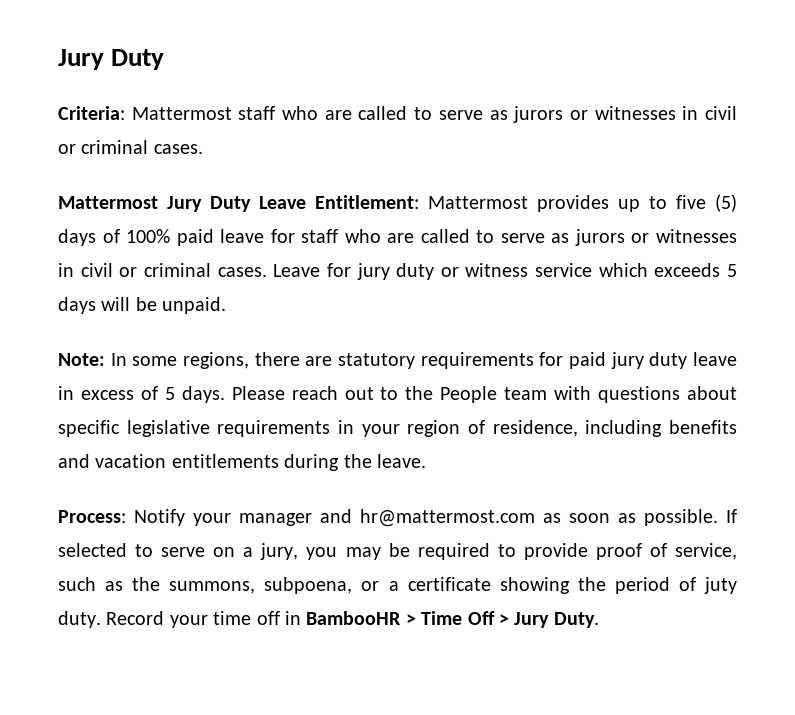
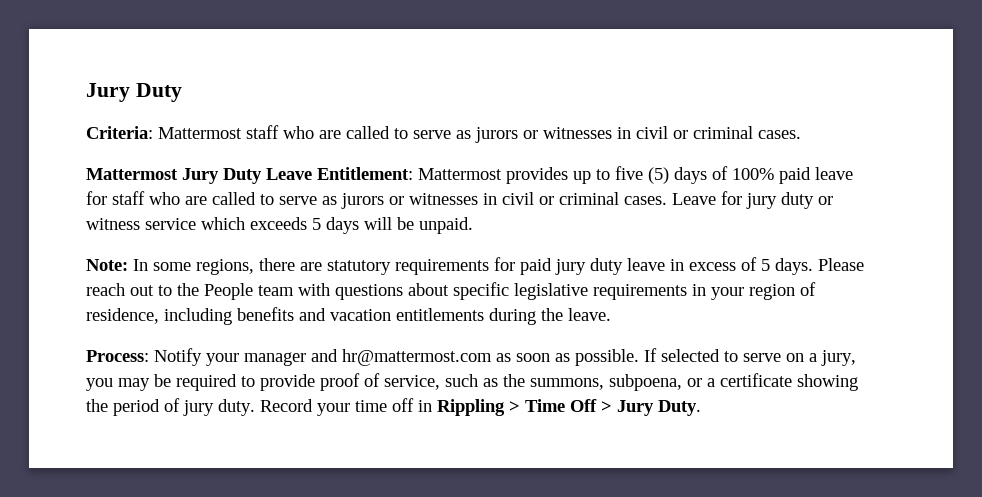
- If selected to serve on a jury, you may be required to provide proof of service, such as the summons, subpoena, or a certificate showing the period of juty duty.
+ If selected to serve on a jury, you may be required to provide proof of service, such as the summons, subpoena, or a certificate showing the period of jury duty.
- Record your time off in BambooHR > Time Off > Jury Duty.
+ Record your time off in Rippling > Time Off > Jury Duty.

